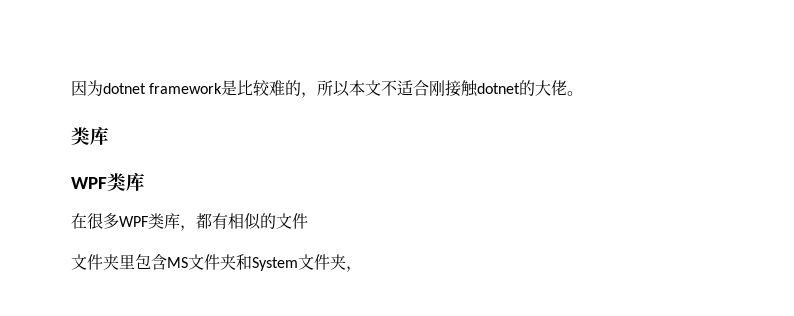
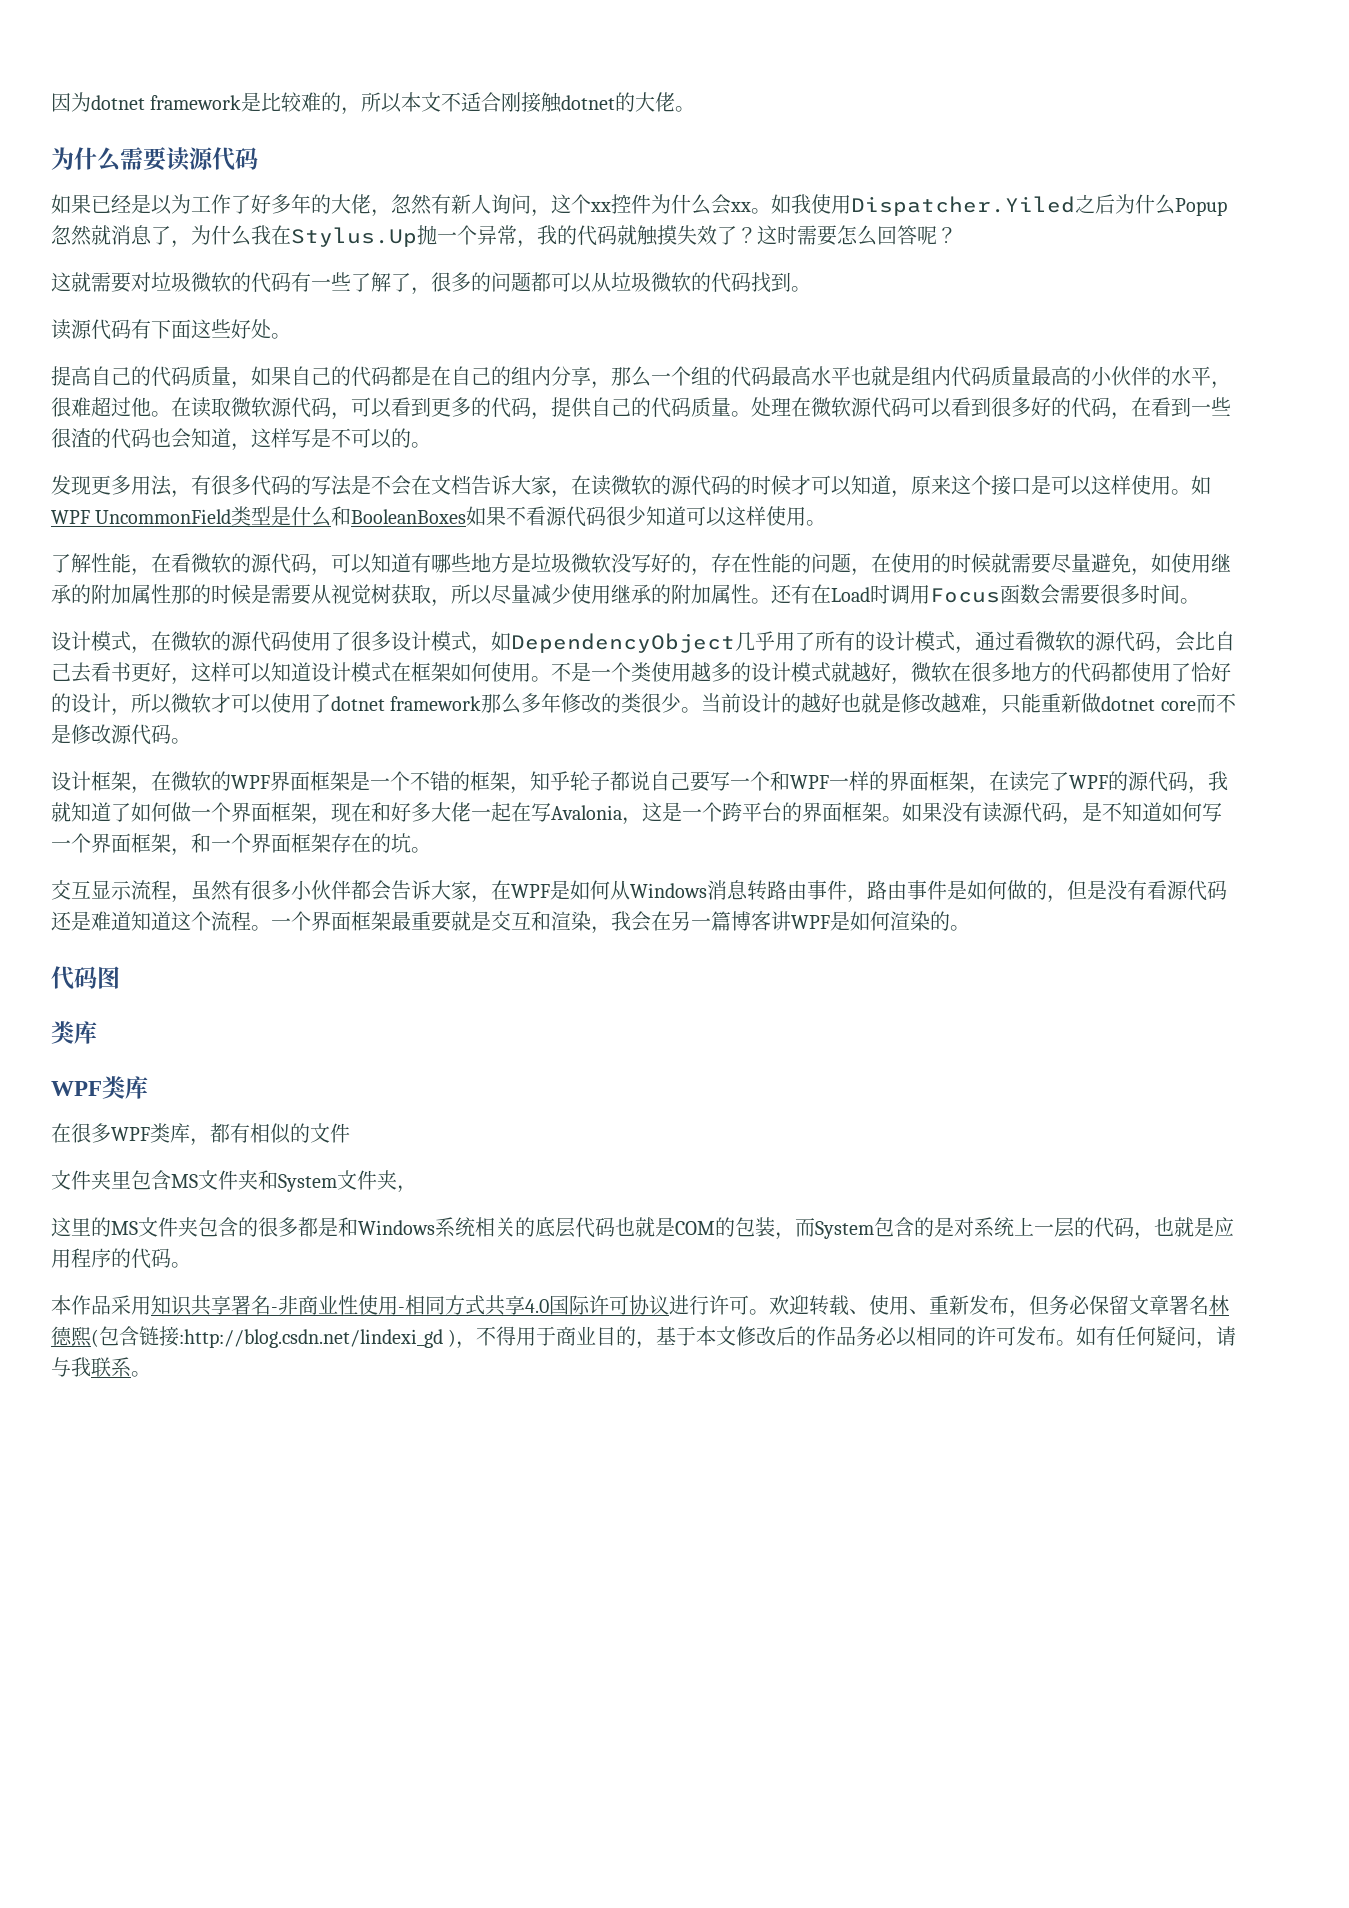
+ 为什么需要读源代码
+ 如果已经是以为工作了好多年的大佬，忽然有新人询问，这个xx控件为什么会xx。如我使用Dispatcher.Yiled之后为什么Popup忽然就消息了，为什么我在Stylus.Up抛一个异常，我的代码就触摸失效了？这时需要怎么回答呢？
+ 这就需要对垃圾微软的代码有一些了解了，很多的问题都可以从垃圾微软的代码找到。
+ 读源代码有下面这些好处。
+ 提高自己的代码质量，如果自己的代码都是在自己的组内分享，那么一个组的代码最高水平也就是组内代码质量最高的小伙伴的水平，很难超过他。在读取微软源代码，可以看到更多的代码，提供自己的代码质量。处理在微软源代码可以看到很多好的代码，在看到一些很渣的代码也会知道，这样写是不可以的。
+ 发现更多用法，有很多代码的写法是不会在文档告诉大家，在读微软的源代码的时候才可以知道，原来这个接口是可以这样使用。如WPF UncommonField类型是什么和BooleanBoxes如果不看源代码很少知道可以这样使用。
+ 了解性能，在看微软的源代码，可以知道有哪些地方是垃圾微软没写好的，存在性能的问题，在使用的时候就需要尽量避免，如使用继承的附加属性那的时候是需要从视觉树获取，所以尽量减少使用继承的附加属性。还有在Load时调用Focus函数会需要很多时间。
+ 设计模式，在微软的源代码使用了很多设计模式，如DependencyObject几乎用了所有的设计模式，通过看微软的源代码，会比自己去看书更好，这样可以知道设计模式在框架如何使用。不是一个类使用越多的设计模式就越好，微软在很多地方的代码都使用了恰好的设计，所以微软才可以使用了dotnet framework那么多年修改的类很少。当前设计的越好也就是修改越难，只能重新做dotnet core而不是修改源代码。
+ 设计框架，在微软的WPF界面框架是一个不错的框架，知乎轮子都说自己要写一个和WPF一样的界面框架，在读完了WPF的源代码，我就知道了如何做一个界面框架，现在和好多大佬一起在写Avalonia，这是一个跨平台的界面框架。如果没有读源代码，是不知道如何写一个界面框架，和一个界面框架存在的坑。
+ 交互显示流程，虽然有很多小伙伴都会告诉大家，在WPF是如何从Windows消息转路由事件，路由事件是如何做的，但是没有看源代码还是难道知道这个流程。一个界面框架最重要就是交互和渲染，我会在另一篇博客讲WPF是如何渲染的。
+ 代码图
+ 这里的MS文件夹包含的很多都是和Windows系统相关的底层代码也就是COM的包装，而System包含的是对系统上一层的代码，也就是应用程序的代码。
+ 本作品采用知识共享署名-非商业性使用-相同方式共享4.0国际许可协议进行许可。欢迎转载、使用、重新发布，但务必保留文章署名林德熙(包含链接:http://blog.csdn.net/lindexi_gd )，不得用于商业目的，基于本文修改后的作品务必以相同的许可发布。如有任何疑问，请与我联系。

